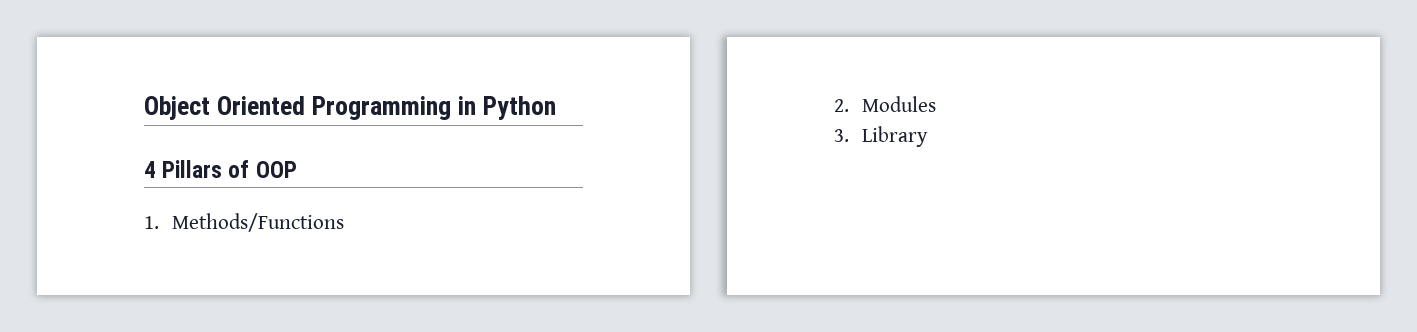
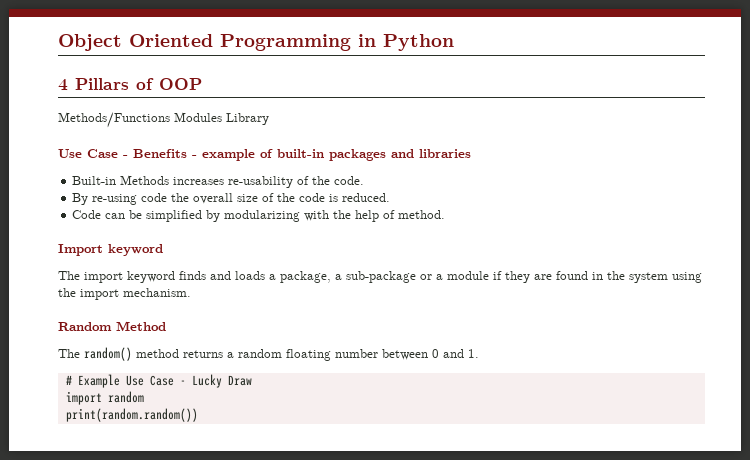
- 1. Methods/Functions
- 2. Modules
- 3. Library
+ Methods/Functions Modules Library
+ Use Case - Benefits - example of built-in packages and libraries
+ Built-in Methods increases re-usability of the code.
+ By re-using code the overall size of the code is reduced.
+ Code can be simplified by modularizing with the help of method.
+ Import keyword
+ The import keyword finds and loads a package, a sub-package or a module if they are found in the system using the import mechanism.
+ Random Method
+ The random() method returns a random floating number between 0 and 1.
+ # Example Use Case - Lucky Draw
+ import random
+ print(random.random())

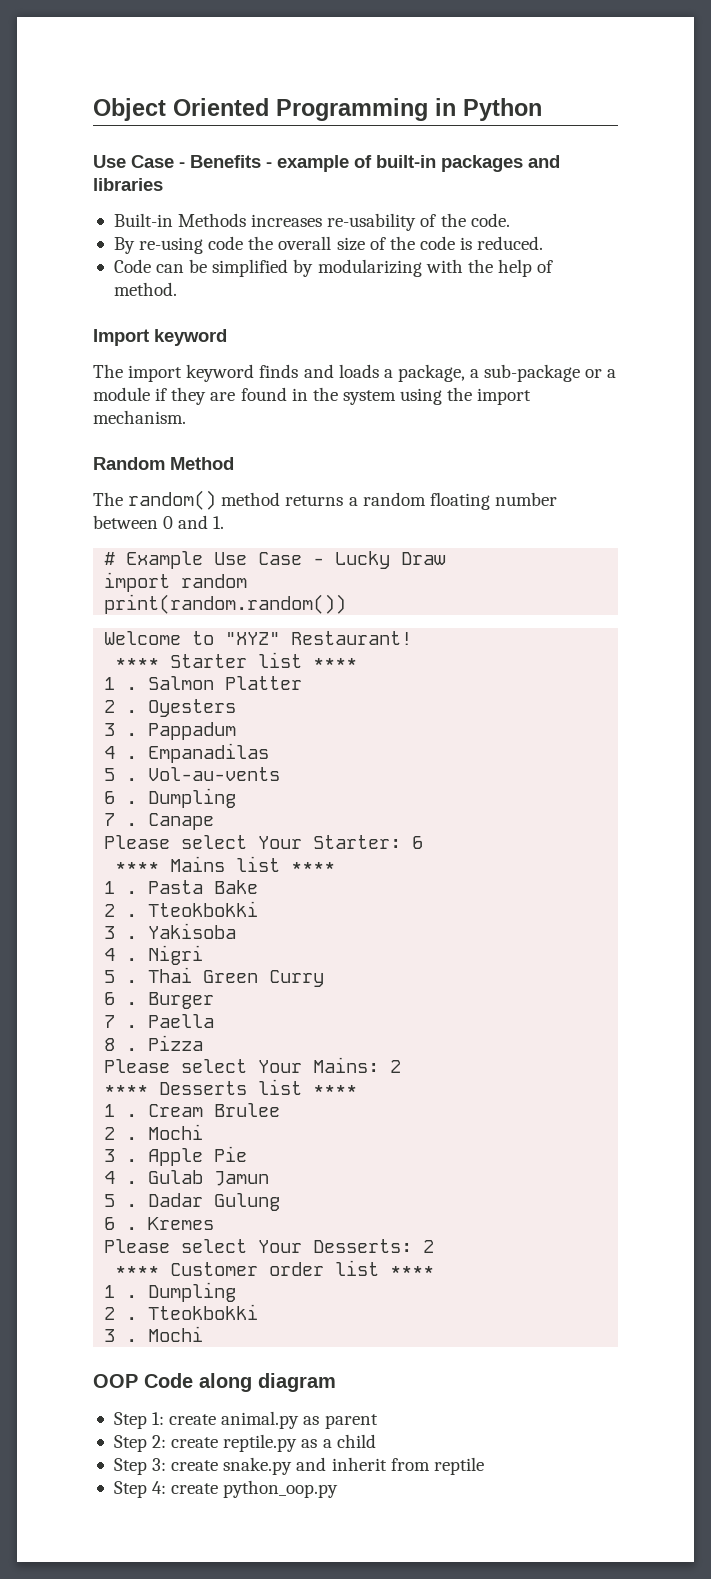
- 4 Pillars of OOP
- Methods/Functions Modules Library
+ Welcome to "XYZ" Restaurant!
+ **** Starter list ****
+ 1 . Salmon Platter
+ 2 . Oyesters
+ 3 . Pappadum
+ 4 . Empanadilas
+ 5 . Vol-au-vents
+ 6 . Dumpling
+ 7 . Canape
+ Please select Your Starter: 6
+ **** Mains list ****
+ 1 . Pasta Bake
+ 2 . Tteokbokki
+ 3 . Yakisoba
+ 4 . Nigri
+ 5 . Thai Green Curry
+ 6 . Burger
+ 7 . Paella
+ 8 . Pizza
+ Please select Your Mains: 2
+ **** Desserts list ****
+ 1 . Cream Brulee
+ 2 . Mochi
+ 3 . Apple Pie
+ 4 . Gulab Jamun
+ 5 . Dadar Gulung
+ 6 . Kremes
+ Please select Your Desserts: 2
+ **** Customer order list ****
+ 1 . Dumpling
+ 2 . Tteokbokki
+ 3 . Mochi
+ OOP Code along diagram
+ Step 1: create animal.py as parent
+ Step 2: create reptile.py as a child
+ Step 3: create snake.py and inherit from reptile
+ Step 4: create python_oop.py

